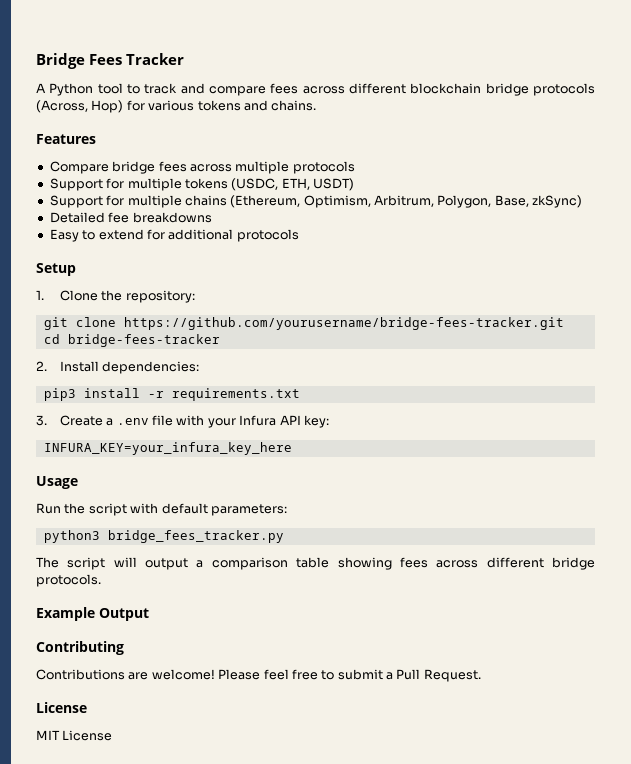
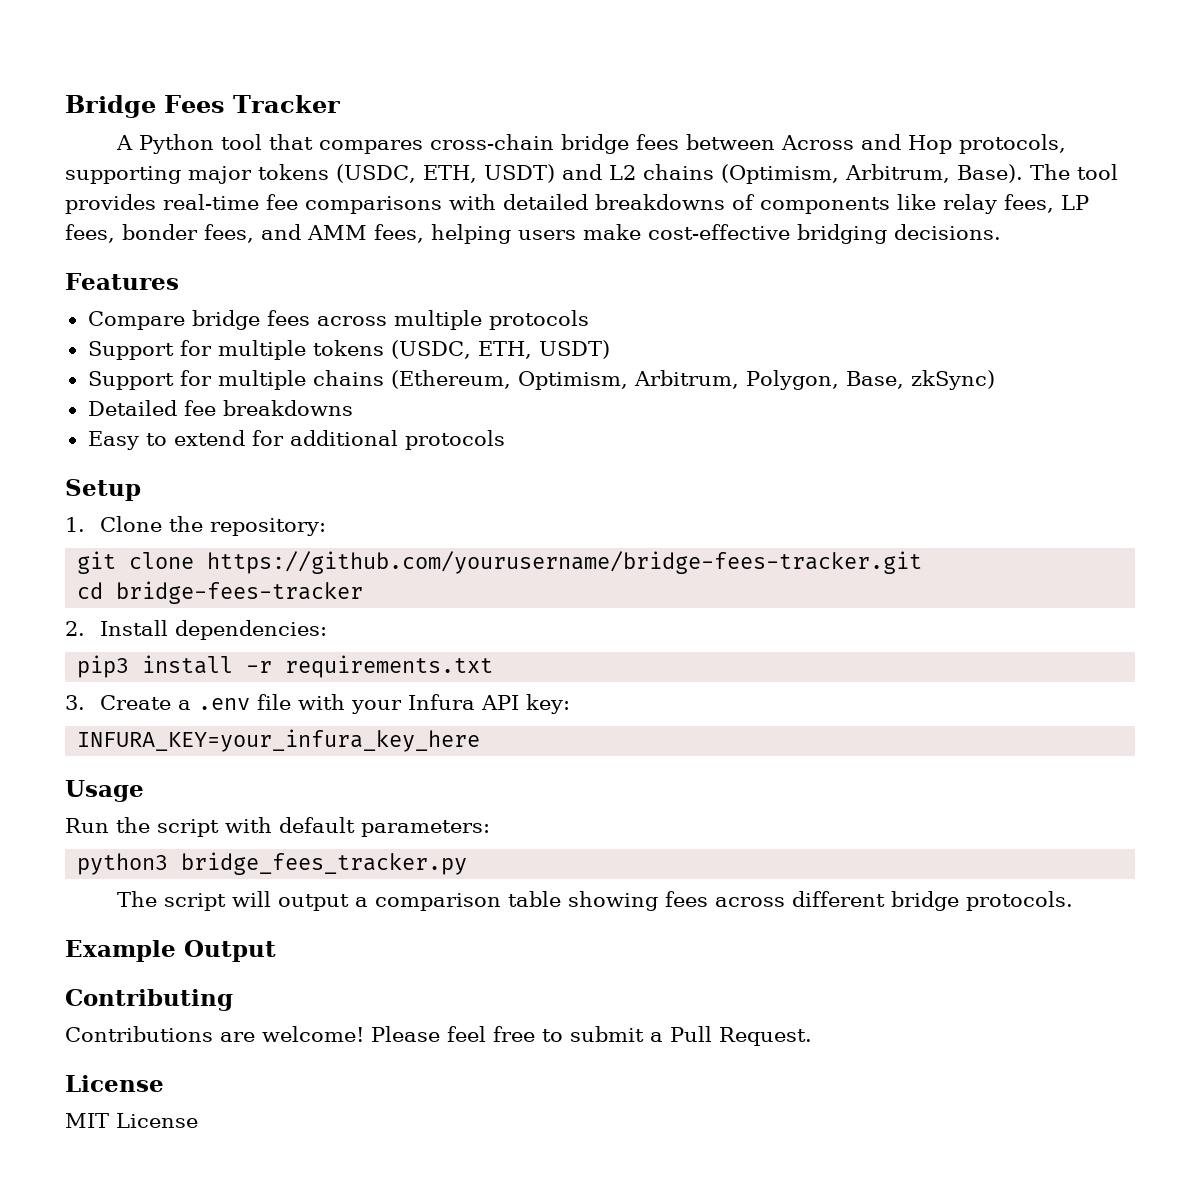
- A Python tool to track and compare fees across different blockchain bridge protocols (Across, Hop) for various tokens and chains.
+ A Python tool that compares cross-chain bridge fees between Across and Hop protocols, supporting major tokens (USDC, ETH, USDT) and L2 chains (Optimism, Arbitrum, Base). The tool provides real-time fee comparisons with detailed breakdowns of components like relay fees, LP fees, bonder fees, and AMM fees, helping users make cost-effective bridging decisions.

